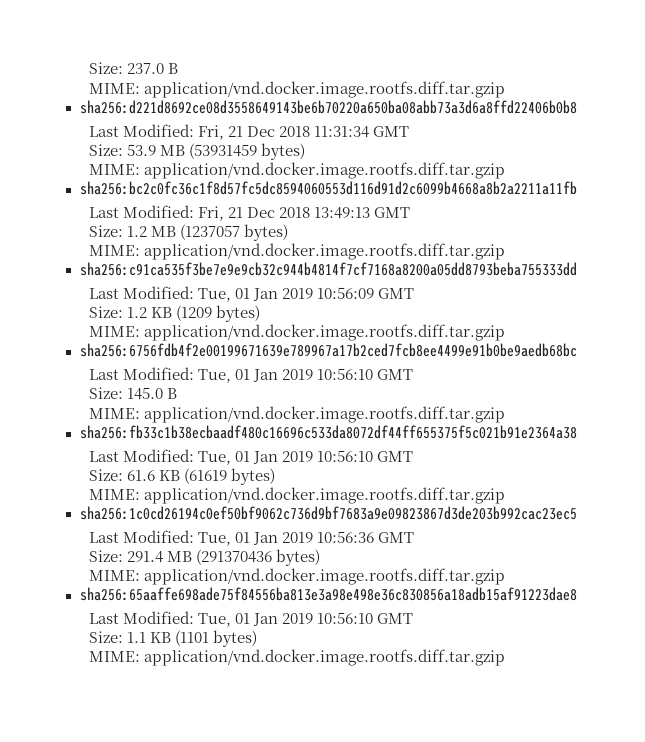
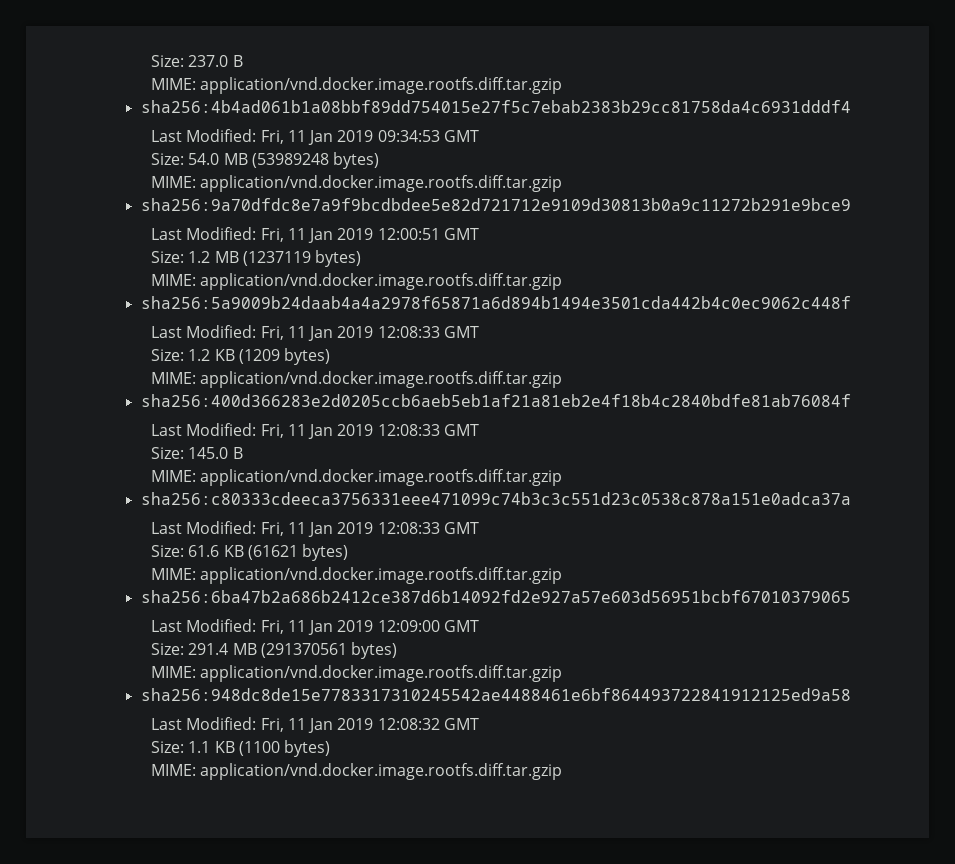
- sha256:d221d8692ce08d3558649143be6b70220a650ba08abb73a3d6a8ffd22406b0b8
- Last Modified: Fri, 21 Dec 2018 11:31:34 GMT
- Size: 53.9 MB (53931459 bytes)
+ sha256:4b4ad061b1a08bbf89dd754015e27f5c7ebab2383b29cc81758da4c6931dddf4
+ Last Modified: Fri, 11 Jan 2019 09:34:53 GMT
+ Size: 54.0 MB (53989248 bytes)
  MIME: application/vnd.docker.image.rootfs.diff.tar.gzip
- sha256:bc2c0fc36c1f8d57fc5dc8594060553d116d91d2c6099b4668a8b2a2211a11fb
- Last Modified: Fri, 21 Dec 2018 13:49:13 GMT
+ sha256:9a70dfdc8e7a9f9bcdbdee5e82d721712e9109d30813b0a9c11272b291e9bce9
+ Last Modified: Fri, 11 Jan 2019 12:00:51 GMT
- Size: 1.2 MB (1237057 bytes)
+ Size: 1.2 MB (1237119 bytes)
  MIME: application/vnd.docker.image.rootfs.diff.tar.gzip
- sha256:c91ca535f3be7e9e9cb32c944b4814f7cf7168a8200a05dd8793beba755333dd
- Last Modified: Tue, 01 Jan 2019 10:56:09 GMT
+ sha256:5a9009b24daab4a4a2978f65871a6d894b1494e3501cda442b4c0ec9062c448f
+ Last Modified: Fri, 11 Jan 2019 12:08:33 GMT
- sha256:6756fdb4f2e00199671639e789967a17b2ced7fcb8ee4499e91b0be9aedb68bc
- Last Modified: Tue, 01 Jan 2019 10:56:10 GMT
+ sha256:400d366283e2d0205ccb6aeb5eb1af21a81eb2e4f18b4c2840bdfe81ab76084f
+ Last Modified: Fri, 11 Jan 2019 12:08:33 GMT
- sha256:fb33c1b38ecbaadf480c16696c533da8072df44ff655375f5c021b91e2364a38
- Last Modified: Tue, 01 Jan 2019 10:56:10 GMT
+ sha256:c80333cdeeca3756331eee471099c74b3c3c551d23c0538c878a151e0adca37a
+ Last Modified: Fri, 11 Jan 2019 12:08:33 GMT
- Size: 61.6 KB (61619 bytes)
+ Size: 61.6 KB (61621 bytes)
  MIME: application/vnd.docker.image.rootfs.diff.tar.gzip
- sha256:1c0cd26194c0ef50bf9062c736d9bf7683a9e09823867d3de203b992cac23ec5
- Last Modified: Tue, 01 Jan 2019 10:56:36 GMT
+ sha256:6ba47b2a686b2412ce387d6b14092fd2e927a57e603d56951bcbf67010379065
+ Last Modified: Fri, 11 Jan 2019 12:09:00 GMT
- Size: 291.4 MB (291370436 bytes)
+ Size: 291.4 MB (291370561 bytes)
  MIME: application/vnd.docker.image.rootfs.diff.tar.gzip
- sha256:65aaffe698ade75f84556ba813e3a98e498e36c830856a18adb15af91223dae8
- Last Modified: Tue, 01 Jan 2019 10:56:10 GMT
+ sha256:948dc8de15e7783317310245542ae4488461e6bf864493722841912125ed9a58
+ Last Modified: Fri, 11 Jan 2019 12:08:32 GMT
- Size: 1.1 KB (1101 bytes)
+ Size: 1.1 KB (1100 bytes)

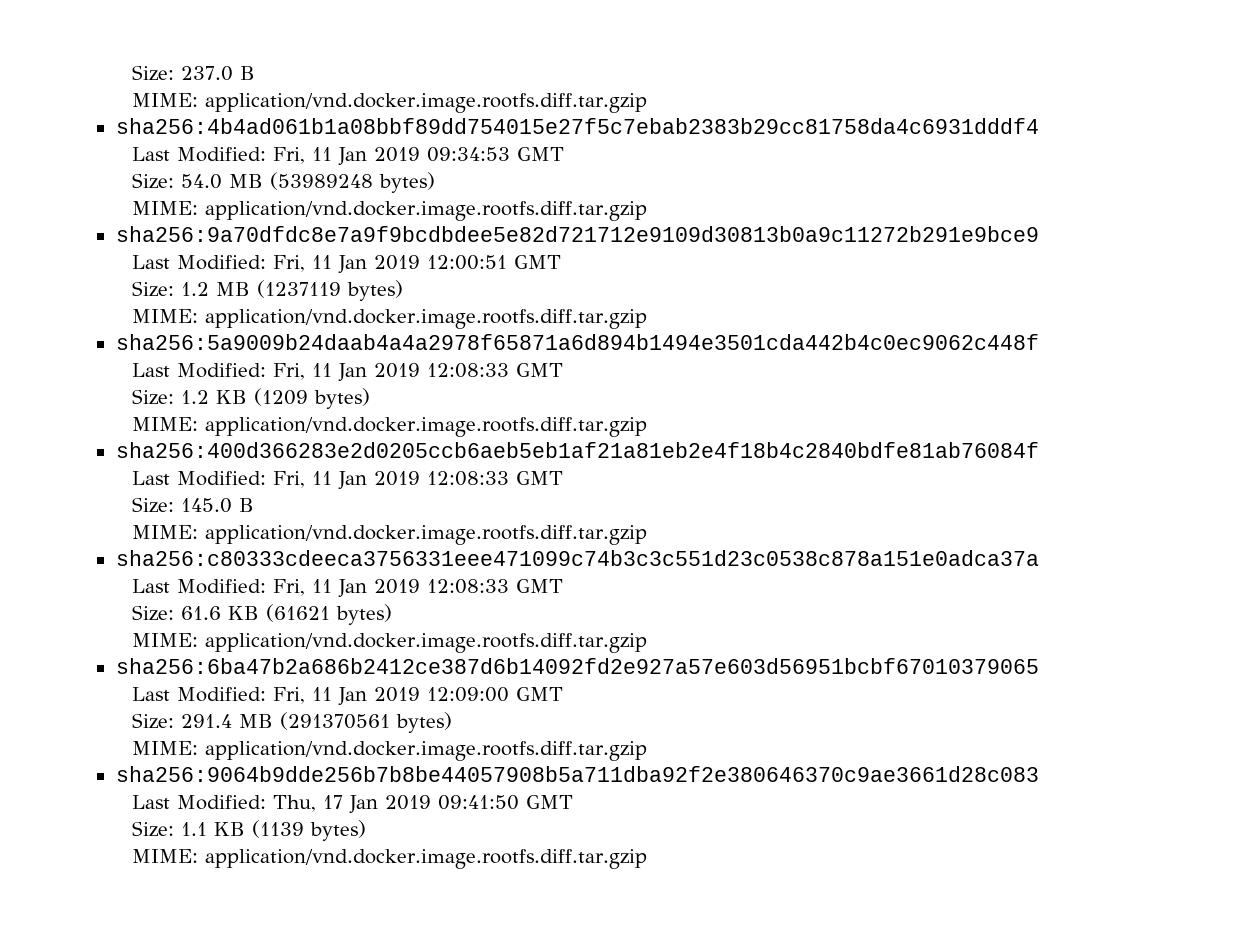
- sha256:948dc8de15e7783317310245542ae4488461e6bf864493722841912125ed9a58
- Last Modified: Fri, 11 Jan 2019 12:08:32 GMT
+ sha256:9064b9dde256b7b8be44057908b5a711dba92f2e380646370c9ae3661d28c083
+ Last Modified: Thu, 17 Jan 2019 09:41:50 GMT
- Size: 1.1 KB (1100 bytes)
+ Size: 1.1 KB (1139 bytes)

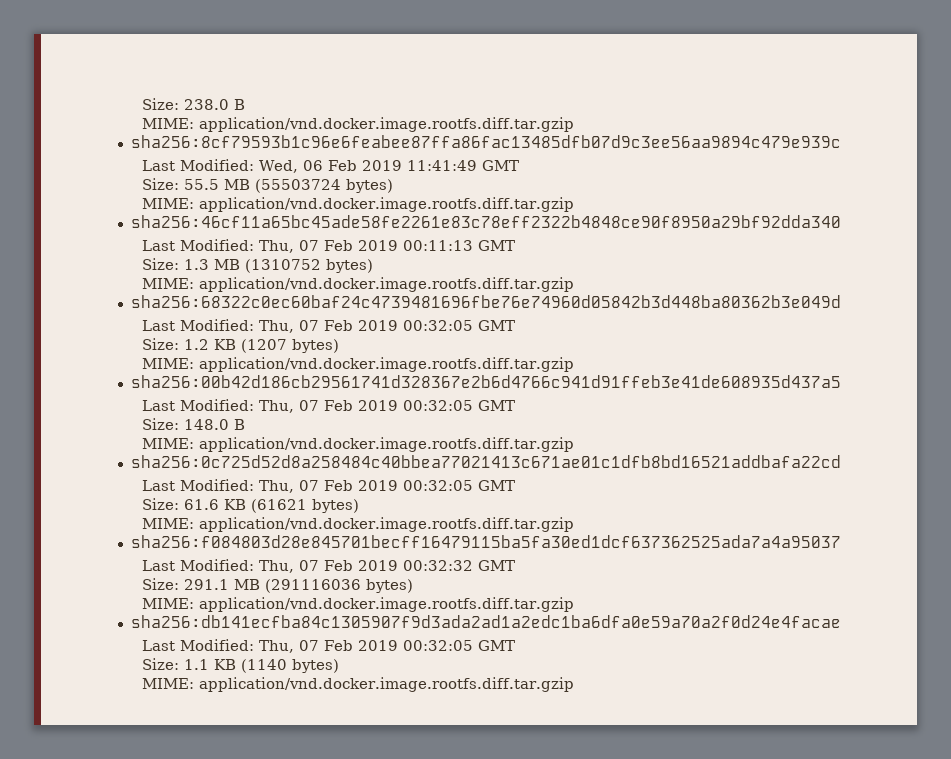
- Size: 237.0 B
+ Size: 238.0 B
  MIME: application/vnd.docker.image.rootfs.diff.tar.gzip
- sha256:4b4ad061b1a08bbf89dd754015e27f5c7ebab2383b29cc81758da4c6931dddf4
- Last Modified: Fri, 11 Jan 2019 09:34:53 GMT
- Size: 54.0 MB (53989248 bytes)
+ sha256:8cf79593b1c96e6feabee87ffa86fac13485dfb07d9c3ee56aa9894c479e939c
+ Last Modified: Wed, 06 Feb 2019 11:41:49 GMT
+ Size: 55.5 MB (55503724 bytes)
  MIME: application/vnd.docker.image.rootfs.diff.tar.gzip
- sha256:9a70dfdc8e7a9f9bcdbdee5e82d721712e9109d30813b0a9c11272b291e9bce9
- Last Modified: Fri, 11 Jan 2019 12:00:51 GMT
- Size: 1.2 MB (1237119 bytes)
+ sha256:46cf11a65bc45ade58fe2261e83c78eff2322b4848ce90f8950a29bf92dda340
+ Last Modified: Thu, 07 Feb 2019 00:11:13 GMT
+ Size: 1.3 MB (1310752 bytes)
  MIME: application/vnd.docker.image.rootfs.diff.tar.gzip
- sha256:5a9009b24daab4a4a2978f65871a6d894b1494e3501cda442b4c0ec9062c448f
- Last Modified: Fri, 11 Jan 2019 12:08:33 GMT
+ sha256:68322c0ec60baf24c4739481696fbe76e74960d05842b3d448ba80362b3e049d
+ Last Modified: Thu, 07 Feb 2019 00:32:05 GMT
- Size: 1.2 KB (1209 bytes)
+ Size: 1.2 KB (1207 bytes)
  MIME: application/vnd.docker.image.rootfs.diff.tar.gzip
- sha256:400d366283e2d0205ccb6aeb5eb1af21a81eb2e4f18b4c2840bdfe81ab76084f
- Last Modified: Fri, 11 Jan 2019 12:08:33 GMT
- Size: 145.0 B
+ sha256:00b42d186cb29561741d328367e2b6d4766c941d91ffeb3e41de608935d437a5
+ Last Modified: Thu, 07 Feb 2019 00:32:05 GMT
+ Size: 148.0 B
  MIME: application/vnd.docker.image.rootfs.diff.tar.gzip
- sha256:c80333cdeeca3756331eee471099c74b3c3c551d23c0538c878a151e0adca37a
- Last Modified: Fri, 11 Jan 2019 12:08:33 GMT
+ sha256:0c725d52d8a258484c40bbea77021413c671ae01c1dfb8bd16521addbafa22cd
+ Last Modified: Thu, 07 Feb 2019 00:32:05 GMT
- sha256:6ba47b2a686b2412ce387d6b14092fd2e927a57e603d56951bcbf67010379065
- Last Modified: Fri, 11 Jan 2019 12:09:00 GMT
- Size: 291.4 MB (291370561 bytes)
+ sha256:f084803d28e845701becff16479115ba5fa30ed1dcf637362525ada7a4a95037
+ Last Modified: Thu, 07 Feb 2019 00:32:32 GMT
+ Size: 291.1 MB (291116036 bytes)
  MIME: application/vnd.docker.image.rootfs.diff.tar.gzip
- sha256:9064b9dde256b7b8be44057908b5a711dba92f2e380646370c9ae3661d28c083
- Last Modified: Thu, 17 Jan 2019 09:41:50 GMT
+ sha256:db141ecfba84c1305907f9d3ada2ad1a2edc1ba6dfa0e59a70a2f0d24e4facae
+ Last Modified: Thu, 07 Feb 2019 00:32:05 GMT
- Size: 1.1 KB (1139 bytes)
+ Size: 1.1 KB (1140 bytes)

